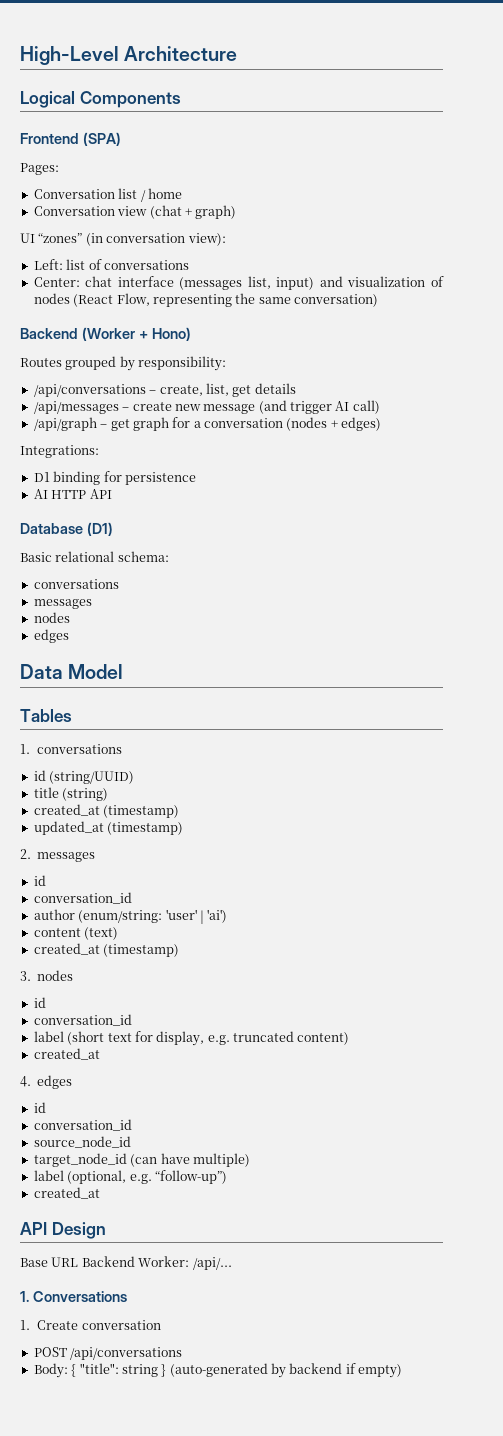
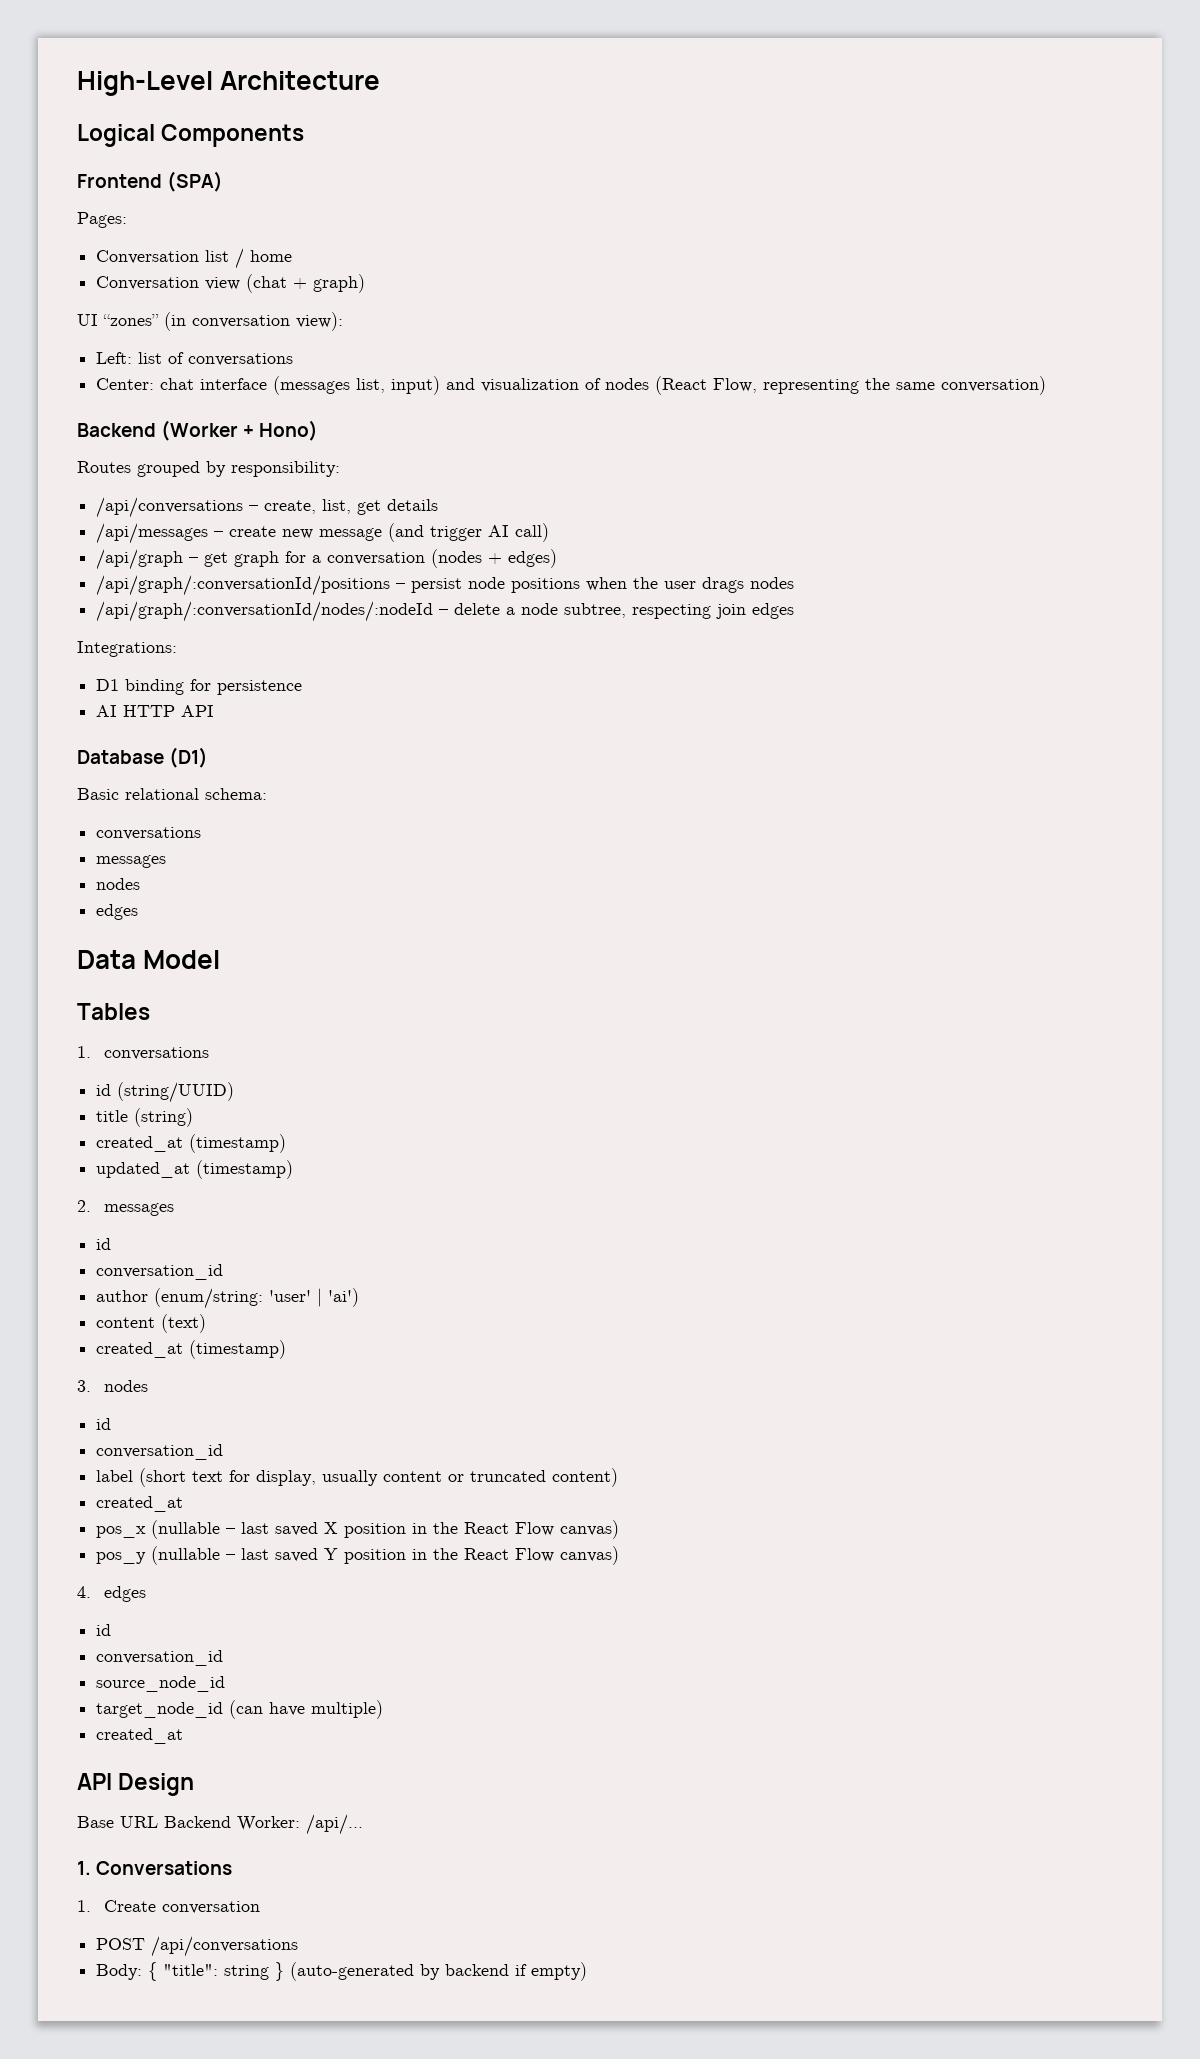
+ /api/graph/:conversationId/positions – persist node positions when the user drags nodes
+ /api/graph/:conversationId/nodes/:nodeId – delete a node subtree, respecting join edges
- label (short text for display, e.g. truncated content)
+ label (short text for display, usually content or truncated content)
+ pos_x (nullable – last saved X position in the React Flow canvas)
+ pos_y (nullable – last saved Y position in the React Flow canvas)
- label (optional, e.g. “follow-up”)

